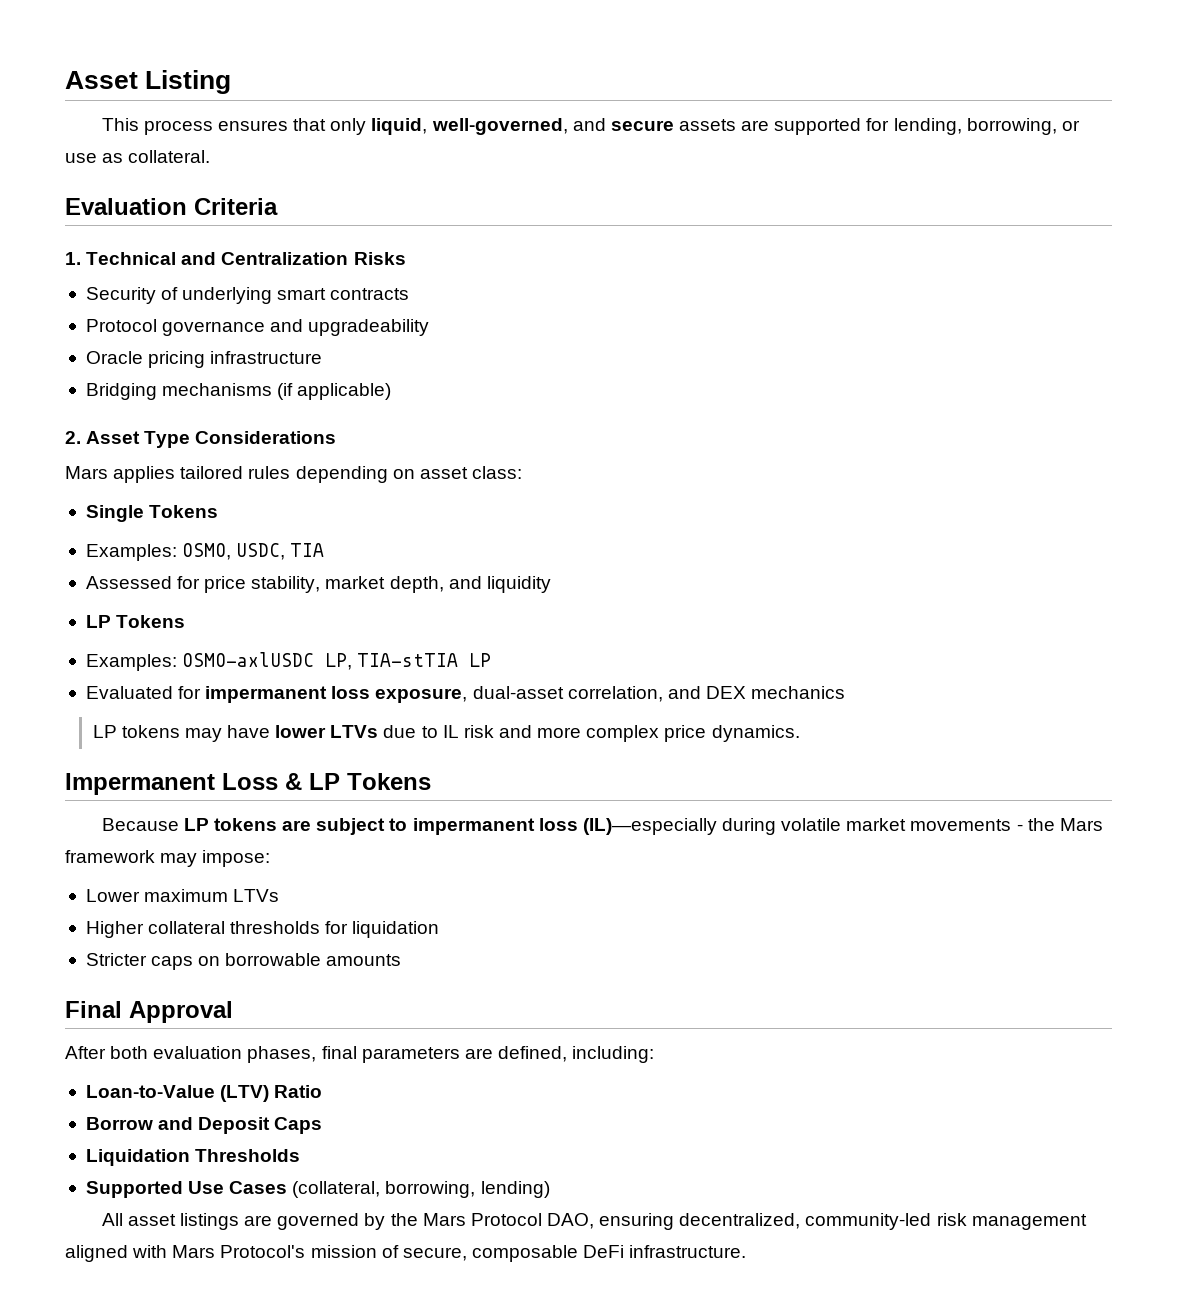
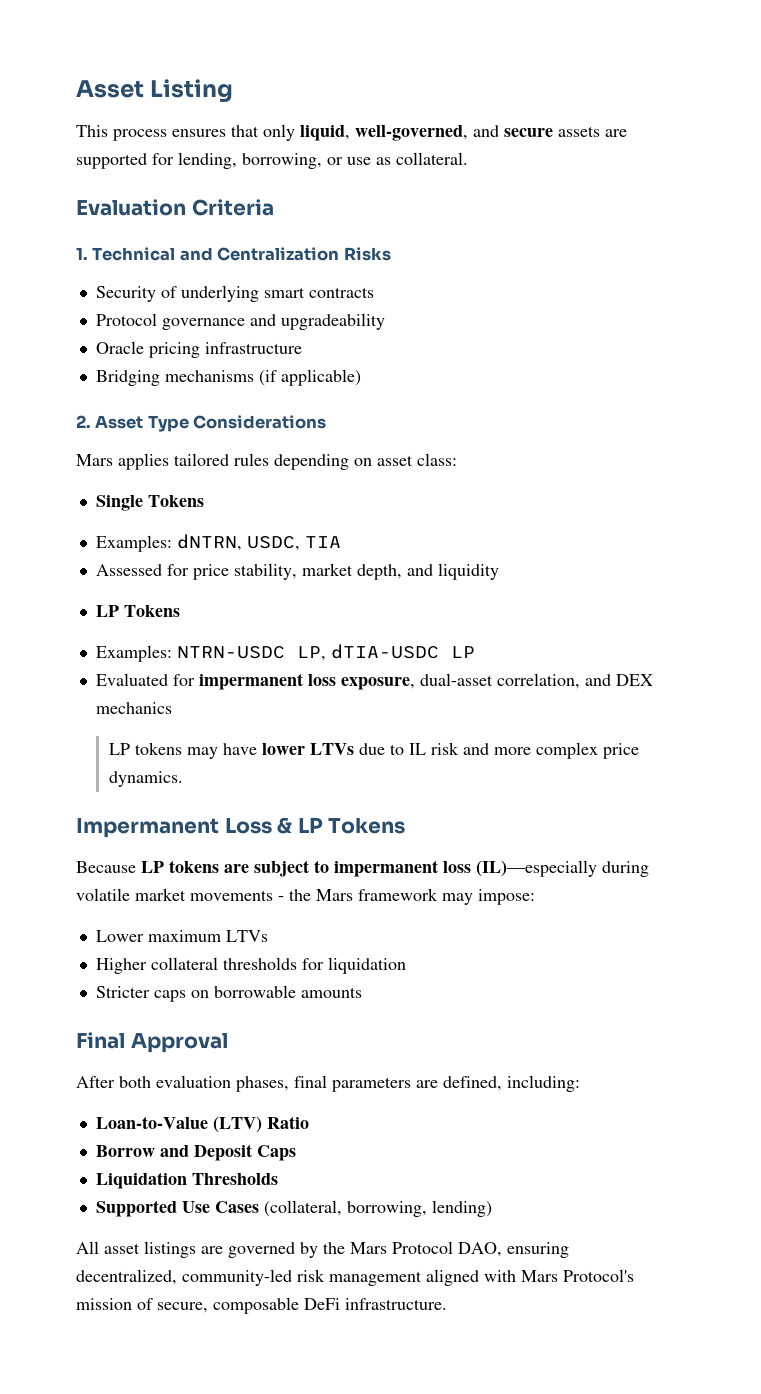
- Examples: OSMO, USDC, TIA
+ Examples: dNTRN, USDC, TIA
- Examples: OSMO-axlUSDC LP, TIA-stTIA LP
+ Examples: NTRN-USDC LP, dTIA-USDC LP

